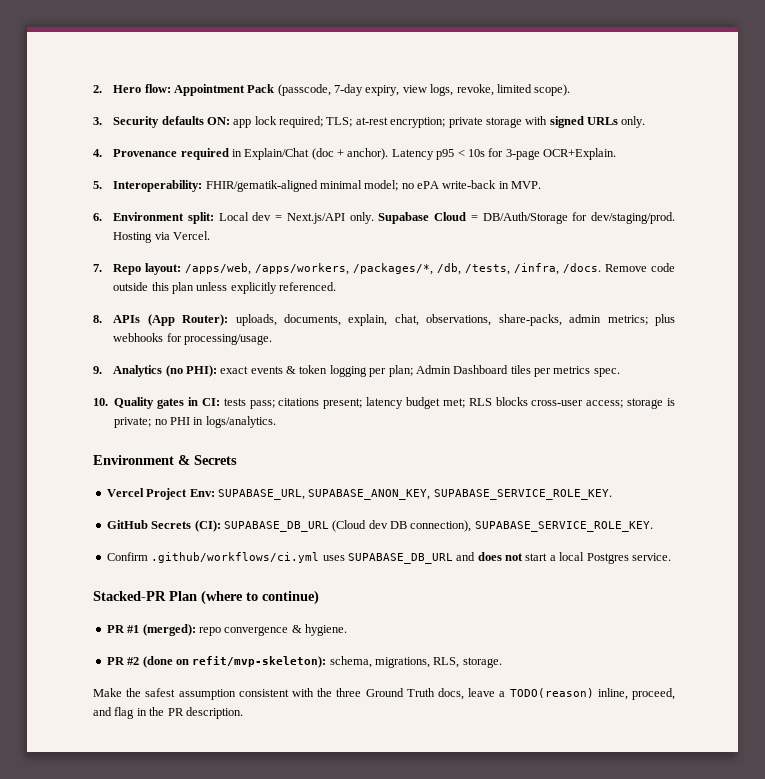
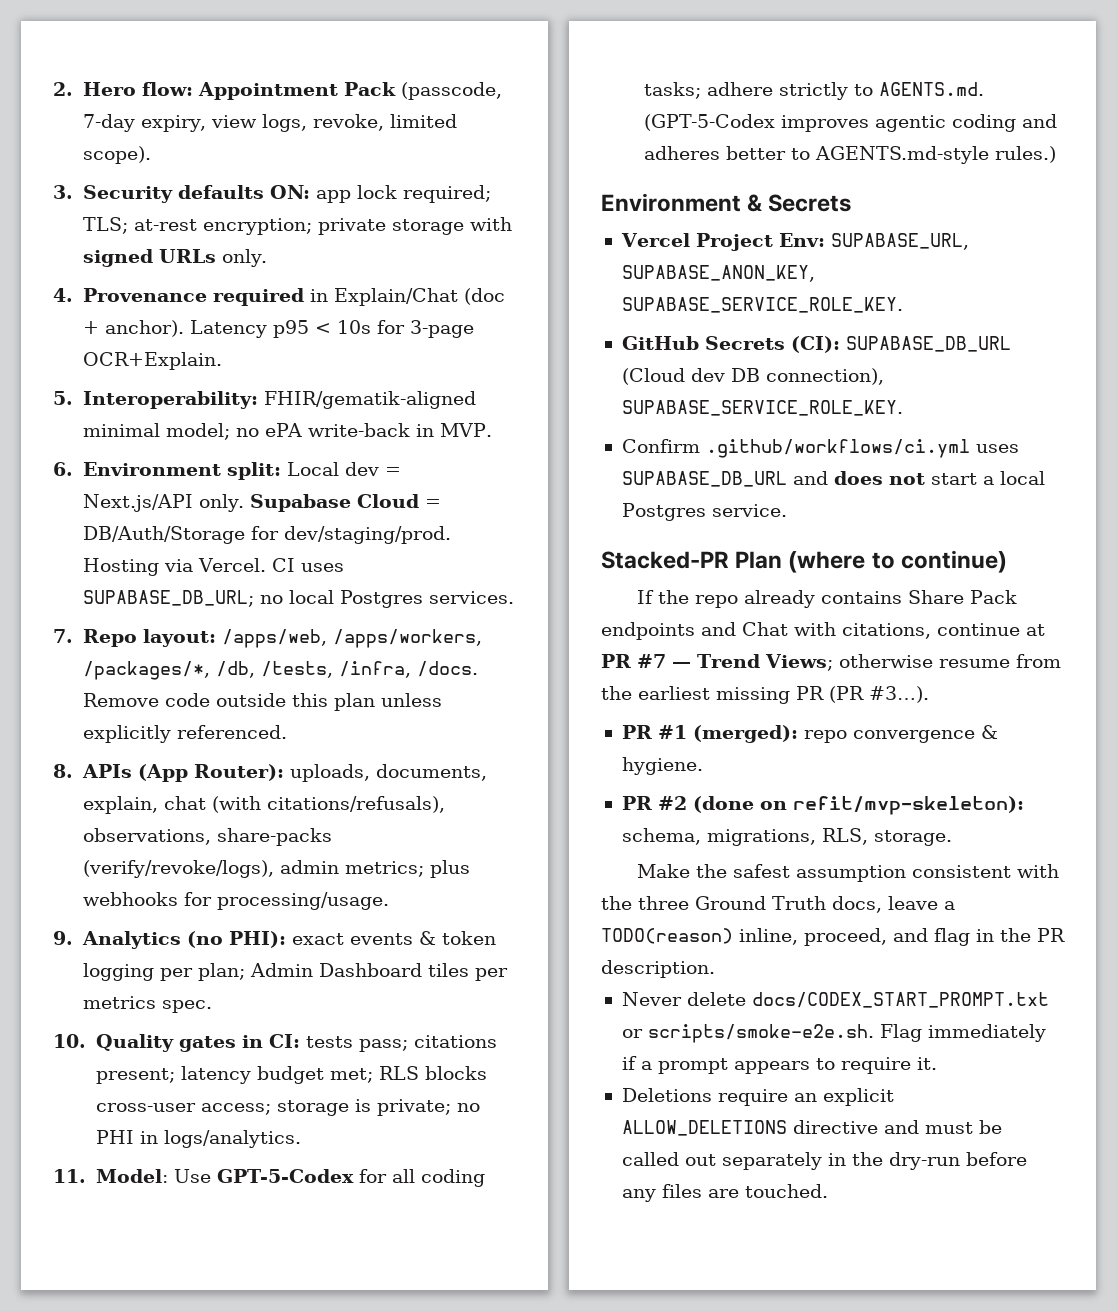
+ CI uses SUPABASE_DB_URL; no local Postgres services.
- 8. APIs (App Router): uploads, documents, explain, chat, observations, share-packs, admin metrics; plus webhooks for processing/usage.
+ 8. APIs (App Router): uploads, documents, explain, chat (with citations/refusals), observations, share-packs (verify/revoke/logs), admin metrics; plus webhooks for processing/usage.
+ 11. Model: Use GPT-5-Codex for all coding tasks; adhere strictly to AGENTS.md. (GPT-5-Codex improves agentic coding and adheres better to AGENTS.md-style rules.)
+ If the repo already contains Share Pack endpoints and Chat with citations, continue at PR #7 — Trend Views; otherwise resume from the earliest missing PR (PR #3…).
+ Never delete docs/CODEX_START_PROMPT.txt or scripts/smoke-e2e.sh. Flag immediately if a prompt appears to require it.
+ Deletions require an explicit ALLOW_DELETIONS directive and must be called out separately in the dry-run before any files are touched.

